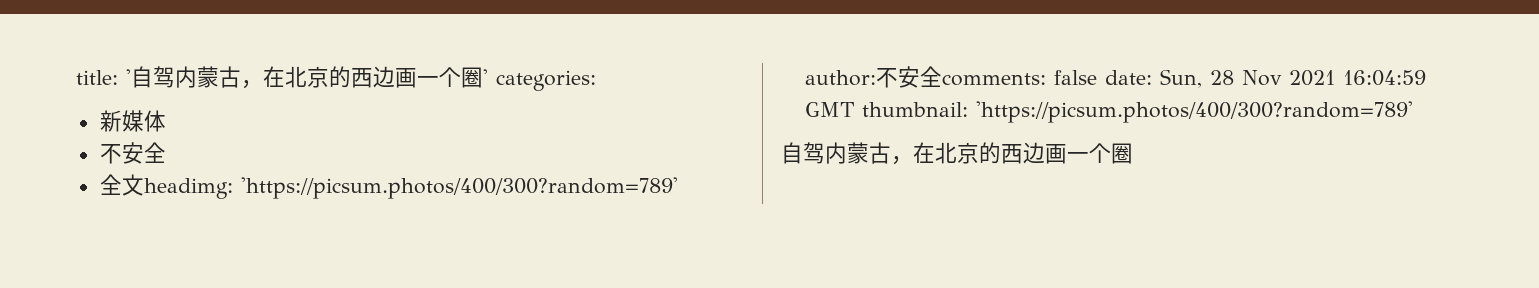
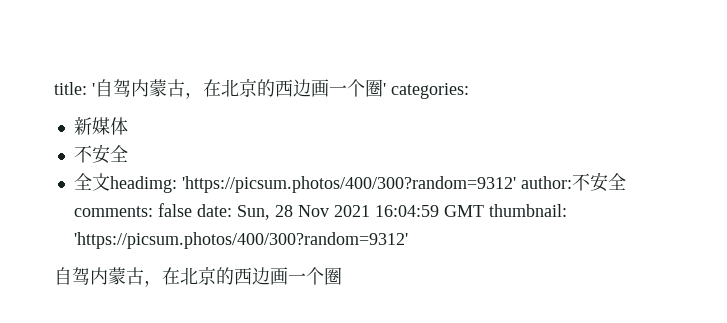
- 全文headimg: 'https://picsum.photos/400/300?random=789' author:不安全comments: false date: Sun, 28 Nov 2021 16:04:59 GMT thumbnail: 'https://picsum.photos/400/300?random=789'
+ 全文headimg: 'https://picsum.photos/400/300?random=9312' author:不安全comments: false date: Sun, 28 Nov 2021 16:04:59 GMT thumbnail: 'https://picsum.photos/400/300?random=9312'

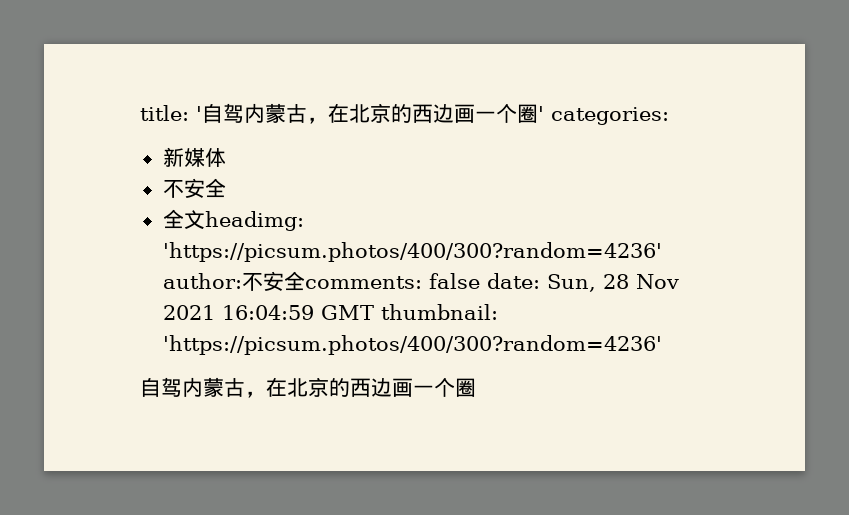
- 全文headimg: 'https://picsum.photos/400/300?random=9312' author:不安全comments: false date: Sun, 28 Nov 2021 16:04:59 GMT thumbnail: 'https://picsum.photos/400/300?random=9312'
+ 全文headimg: 'https://picsum.photos/400/300?random=4236' author:不安全comments: false date: Sun, 28 Nov 2021 16:04:59 GMT thumbnail: 'https://picsum.photos/400/300?random=4236'

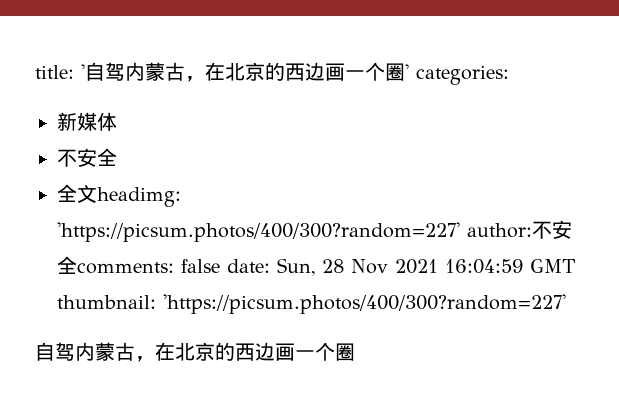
- 全文headimg: 'https://picsum.photos/400/300?random=4236' author:不安全comments: false date: Sun, 28 Nov 2021 16:04:59 GMT thumbnail: 'https://picsum.photos/400/300?random=4236'
+ 全文headimg: 'https://picsum.photos/400/300?random=227' author:不安全comments: false date: Sun, 28 Nov 2021 16:04:59 GMT thumbnail: 'https://picsum.photos/400/300?random=227'

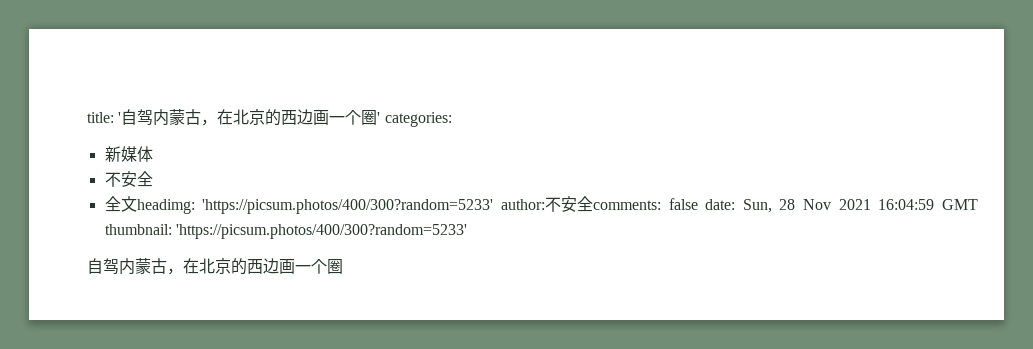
- 全文headimg: 'https://picsum.photos/400/300?random=227' author:不安全comments: false date: Sun, 28 Nov 2021 16:04:59 GMT thumbnail: 'https://picsum.photos/400/300?random=227'
+ 全文headimg: 'https://picsum.photos/400/300?random=5233' author:不安全comments: false date: Sun, 28 Nov 2021 16:04:59 GMT thumbnail: 'https://picsum.photos/400/300?random=5233'

